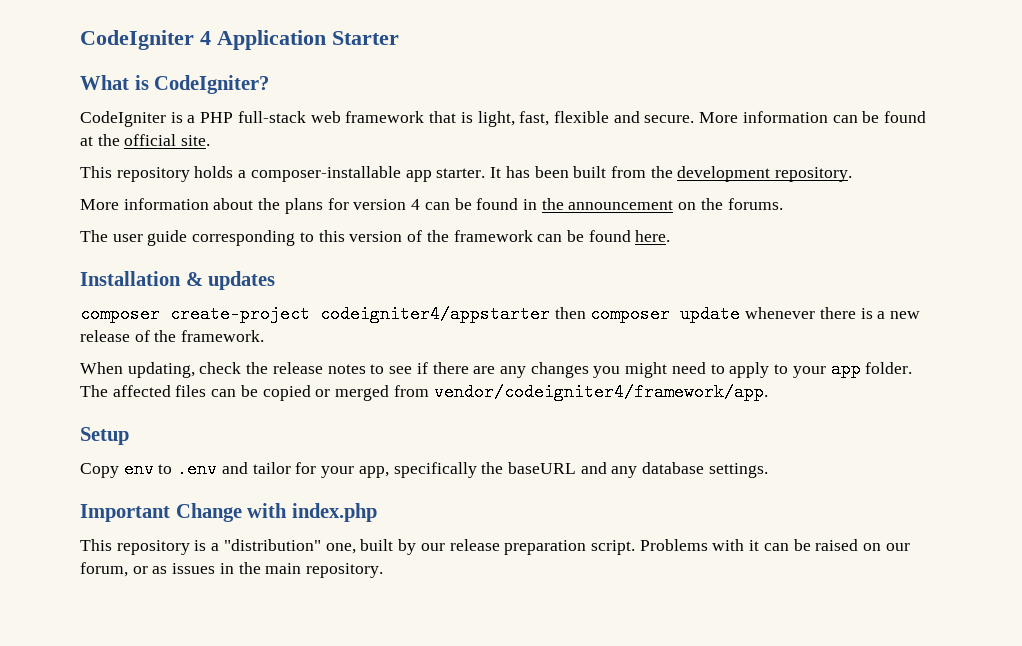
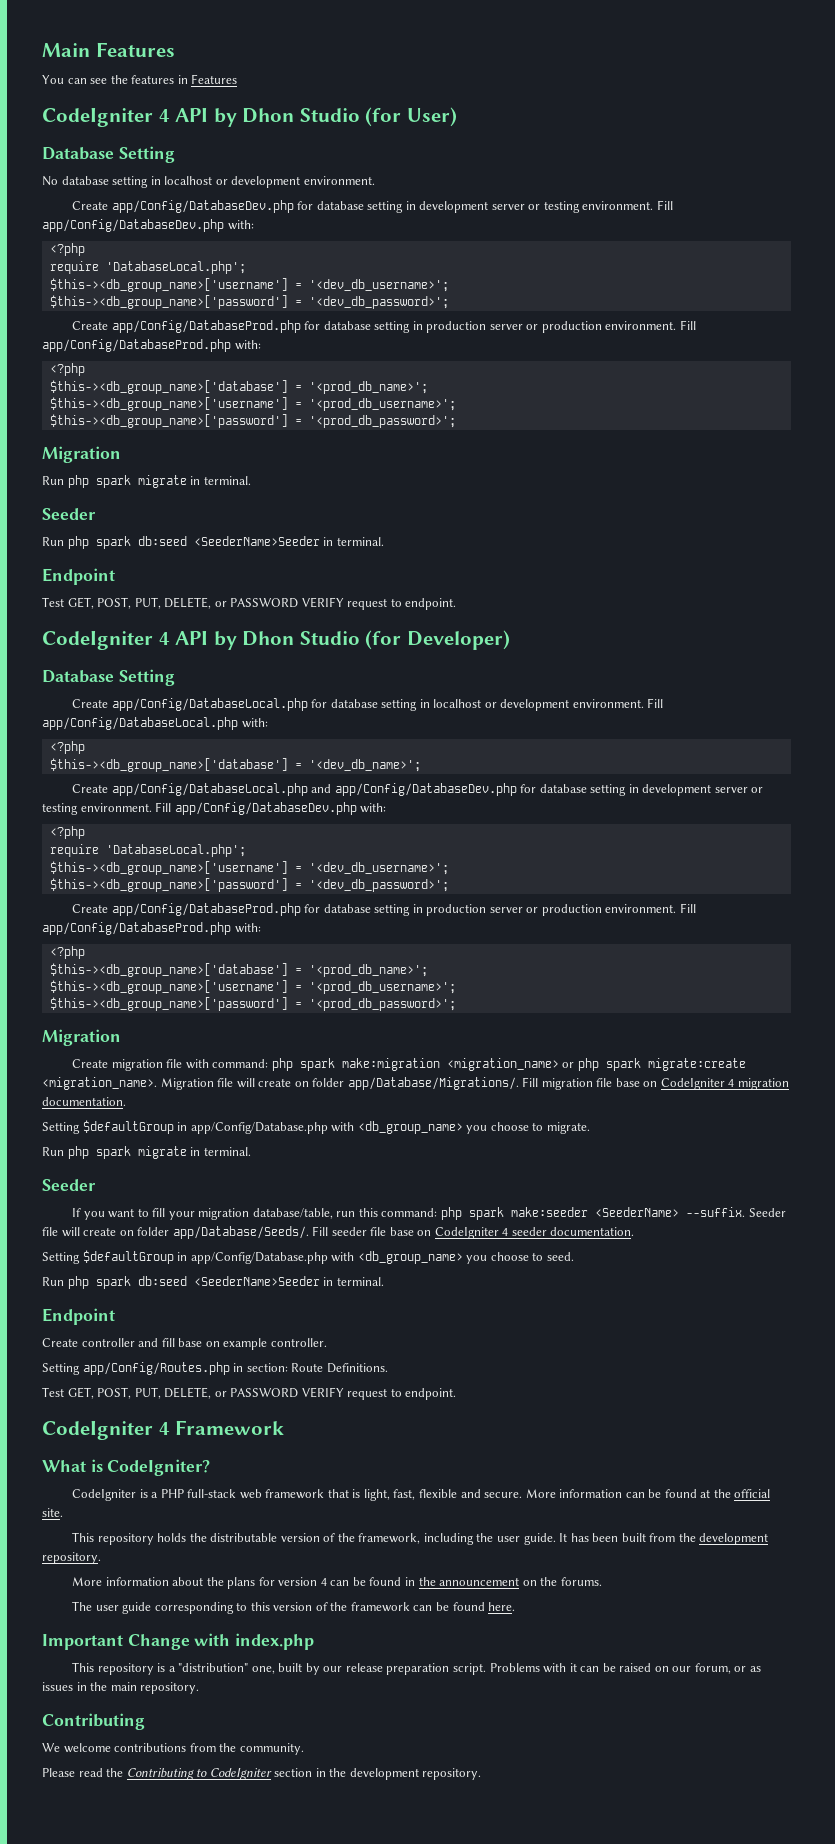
- CodeIgniter 4 Application Starter
+ Main Features
+ You can see the features in Features
+ CodeIgniter 4 API by Dhon Studio (for User)
+ Database Setting
+ No database setting in localhost or development environment.
+ Create app/Config/DatabaseDev.php for database setting in development server or testing environment. Fill app/Config/DatabaseDev.php with:
+ <?php
+ require 'DatabaseLocal.php';
+ $this-><db_group_name>['username'] = '<dev_db_username>';
+ $this-><db_group_name>['password'] = '<dev_db_password>';
+ Create app/Config/DatabaseProd.php for database setting in production server or production environment. Fill app/Config/DatabaseProd.php with:
+ <?php
+ $this-><db_group_name>['database'] = '<prod_db_name>';
+ $this-><db_group_name>['username'] = '<prod_db_username>';
+ $this-><db_group_name>['password'] = '<prod_db_password>';
+ Migration
+ Run php spark migrate in terminal.
+ Seeder
+ Run php spark db:seed <SeederName>Seeder in terminal.
+ Endpoint
+ Test GET, POST, PUT, DELETE, or PASSWORD VERIFY request to endpoint.
+ CodeIgniter 4 API by Dhon Studio (for Developer)
+ Database Setting
+ Create app/Config/DatabaseLocal.php for database setting in localhost or development environment. Fill app/Config/DatabaseLocal.php with:
+ <?php
+ $this-><db_group_name>['database'] = '<dev_db_name>';
+ Create app/Config/DatabaseLocal.php and app/Config/DatabaseDev.php for database setting in development server or testing environment. Fill app/Config/DatabaseDev.php with:
+ <?php
+ require 'DatabaseLocal.php';
+ $this-><db_group_name>['username'] = '<dev_db_username>';
+ $this-><db_group_name>['password'] = '<dev_db_password>';
+ Create app/Config/DatabaseProd.php for database setting in production server or production environment. Fill app/Config/DatabaseProd.php with:
+ <?php
+ $this-><db_group_name>['database'] = '<prod_db_name>';
+ $this-><db_group_name>['username'] = '<prod_db_username>';
+ $this-><db_group_name>['password'] = '<prod_db_password>';
+ Migration
+ Create migration file with command: php spark make:migration <migration_name> or php spark migrate:create <migration_name>. Migration file will create on folder app/Database/Migrations/. Fill migration file base on CodeIgniter 4 migration documentation.
+ Setting $defaultGroup in app/Config/Database.php with <db_group_name> you choose to migrate.
+ Run php spark migrate in terminal.
+ Seeder
+ If you want to fill your migration database/table, run this command: php spark make:seeder <SeederName> --suffix. Seeder file will create on folder app/Database/Seeds/. Fill seeder file base on CodeIgniter 4 seeder documentation.
+ Setting $defaultGroup in app/Config/Database.php with <db_group_name> you choose to seed.
+ Run php spark db:seed <SeederName>Seeder in terminal.
+ Endpoint
+ Create controller and fill base on example controller.
+ Setting app/Config/Routes.php in section: Route Definitions.
+ Test GET, POST, PUT, DELETE, or PASSWORD VERIFY request to endpoint.
+ CodeIgniter 4 Framework
- This repository holds a composer-installable app starter.
+ This repository holds the distributable version of the framework, including the user guide.
- Installation & updates
- composer create-project codeigniter4/appstarter then composer update whenever there is a new release of the framework.
- When updating, check the release notes to see if there are any changes you might need to apply to your app folder. The affected files can be copied or merged from vendor/codeigniter4/framework/app.
- Setup
- Copy env to .env and tailor for your app, specifically the baseURL and any database settings.
  Problems with it can be raised on our forum, or as issues in the main repository.
+ Contributing
+ We welcome contributions from the community.
+ Please read the Contributing to CodeIgniter section in the development repository.

